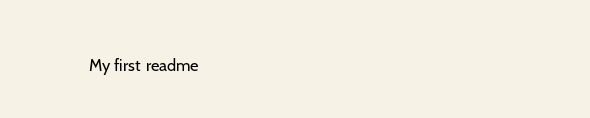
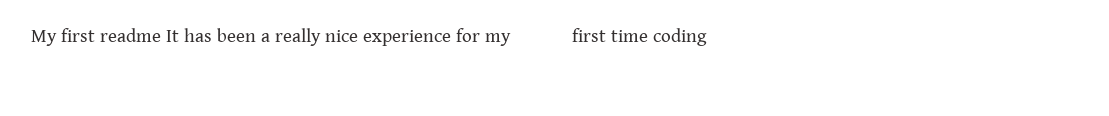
- My first readme
+ My first readme It has been a really nice experience for my first time coding

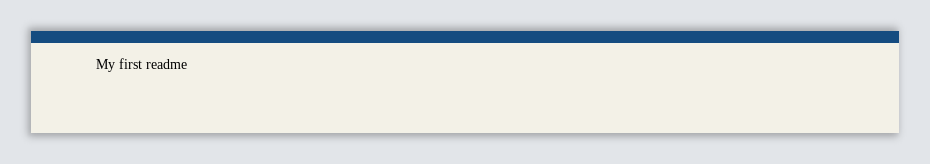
- My first readme It has been a really nice experience for my first time coding
+ My first readme

